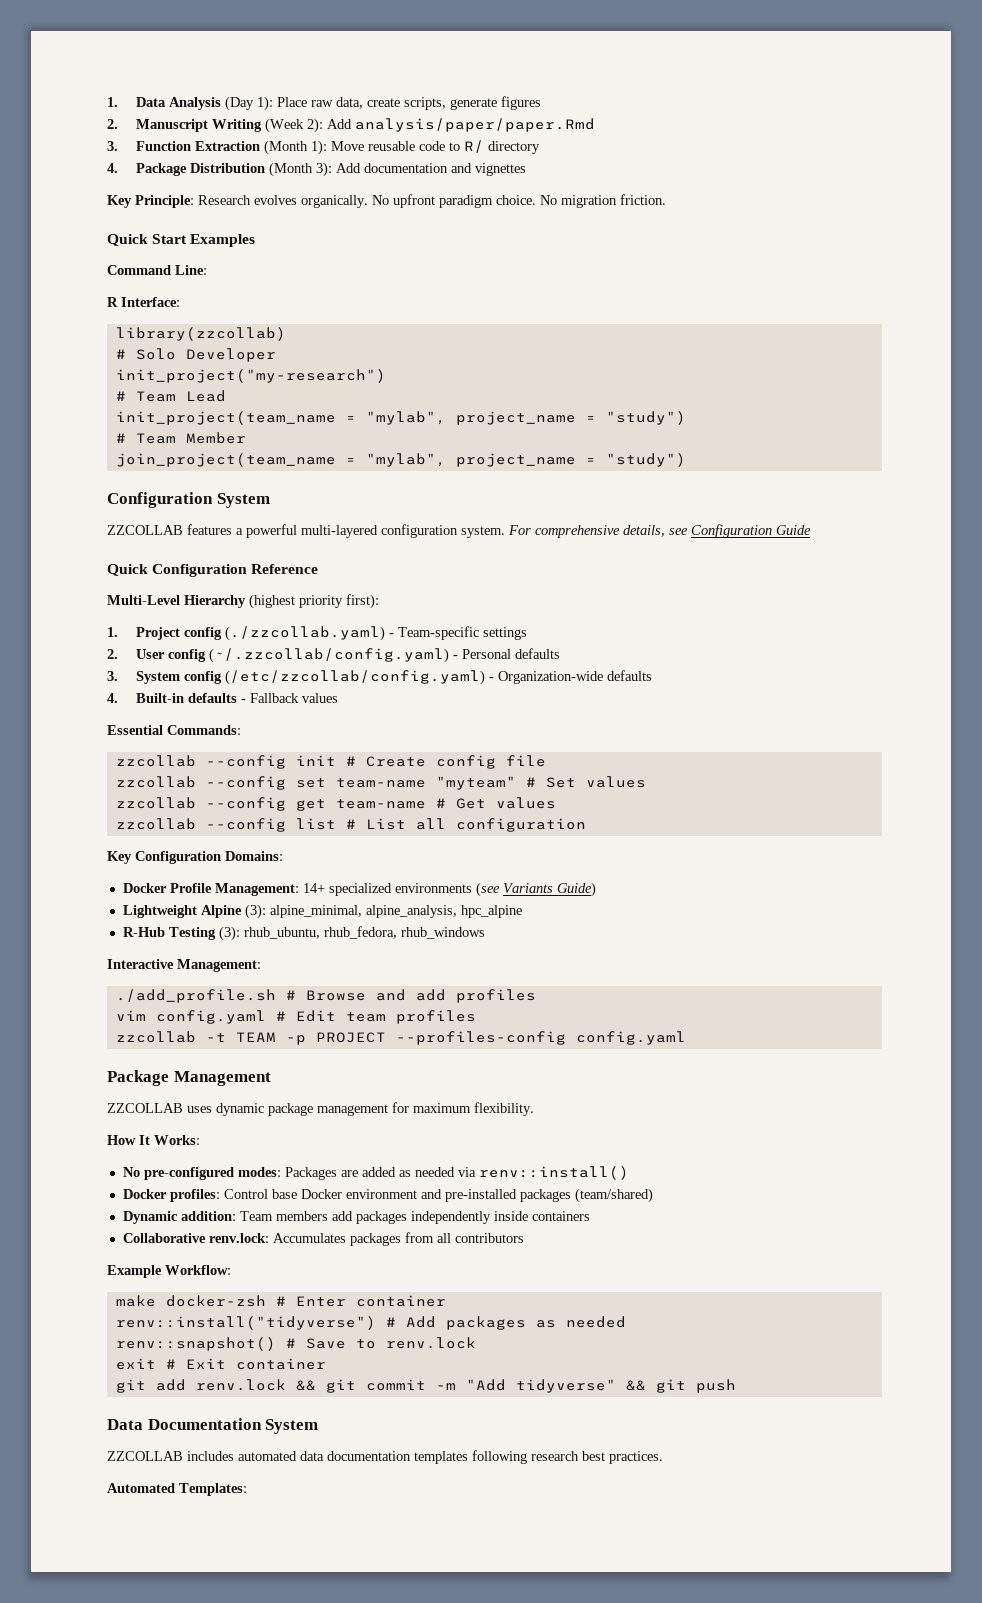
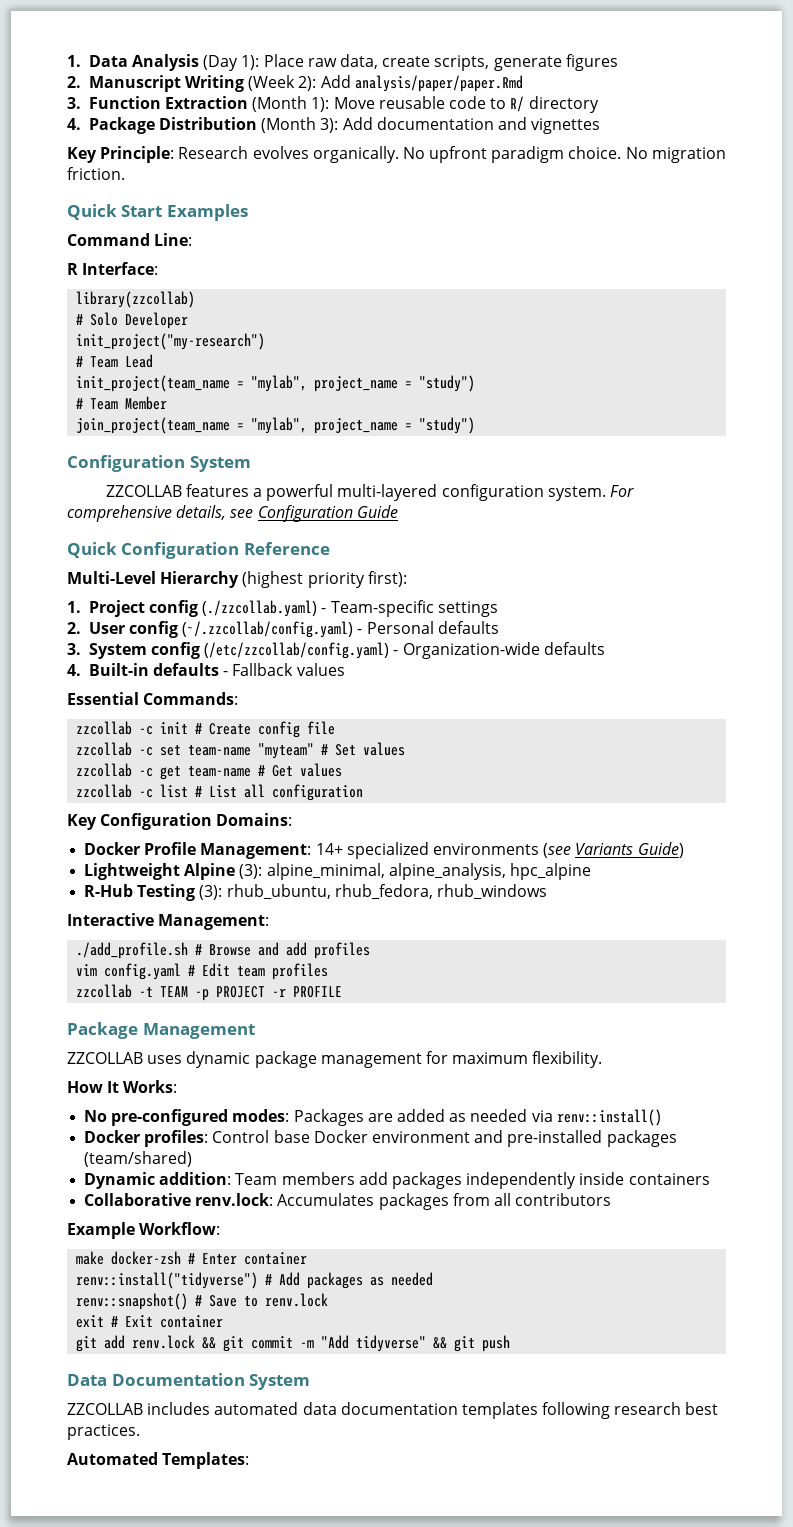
- zzcollab --config init # Create config file
+ zzcollab -c init # Create config file
- zzcollab --config set team-name "myteam" # Set values
+ zzcollab -c set team-name "myteam" # Set values
- zzcollab --config get team-name # Get values
+ zzcollab -c get team-name # Get values
- zzcollab --config list # List all configuration
+ zzcollab -c list # List all configuration
- zzcollab -t TEAM -p PROJECT --profiles-config config.yaml
+ zzcollab -t TEAM -p PROJECT -r PROFILE

